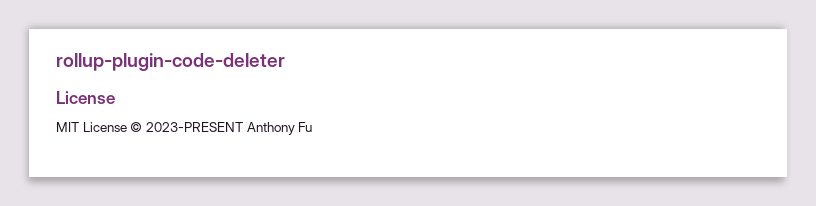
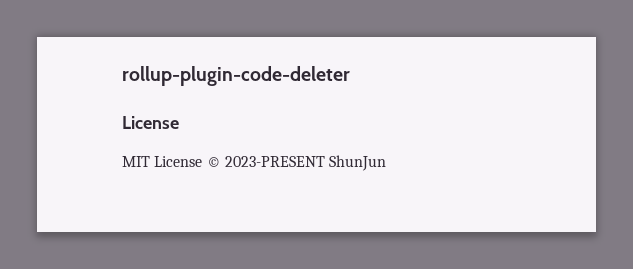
- MIT License © 2023-PRESENT Anthony Fu
+ MIT License © 2023-PRESENT ShunJun

